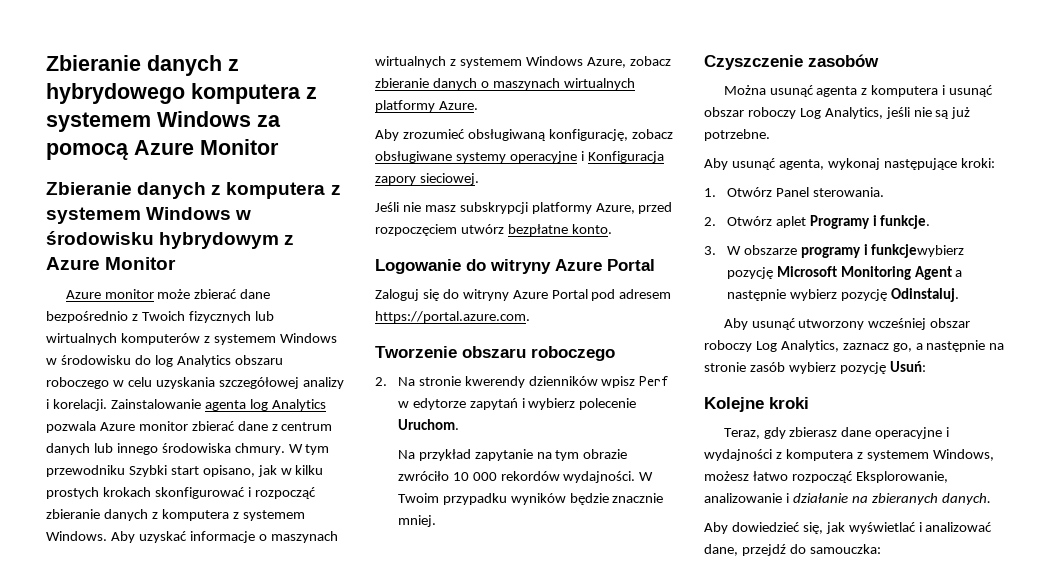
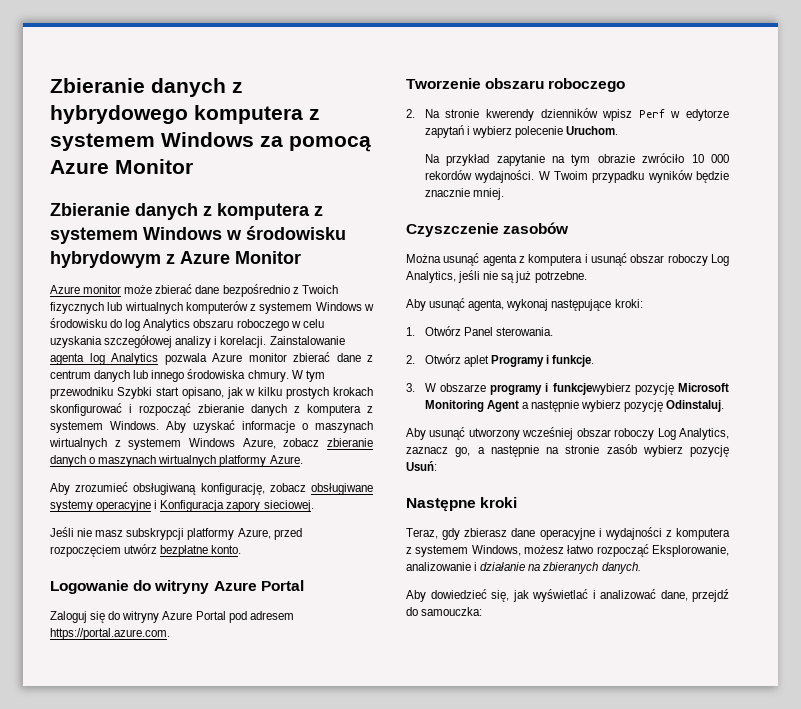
- Kolejne kroki
+ Następne kroki

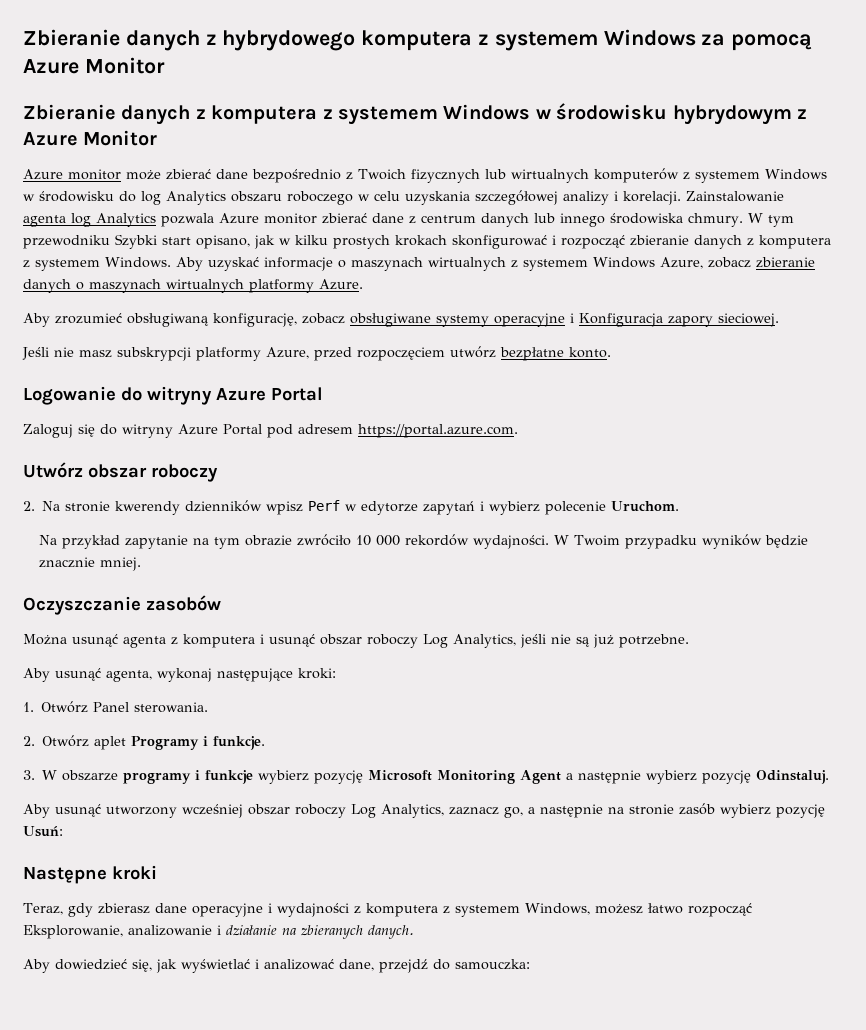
- Tworzenie obszaru roboczego
+ Utwórz obszar roboczy
- Czyszczenie zasobów
+ Oczyszczanie zasobów
- 3. W obszarze programy i funkcjewybierz pozycję Microsoft Monitoring Agent a następnie wybierz pozycję Odinstaluj.
+ 3. W obszarze programy i funkcje wybierz pozycję Microsoft Monitoring Agent a następnie wybierz pozycję Odinstaluj.

